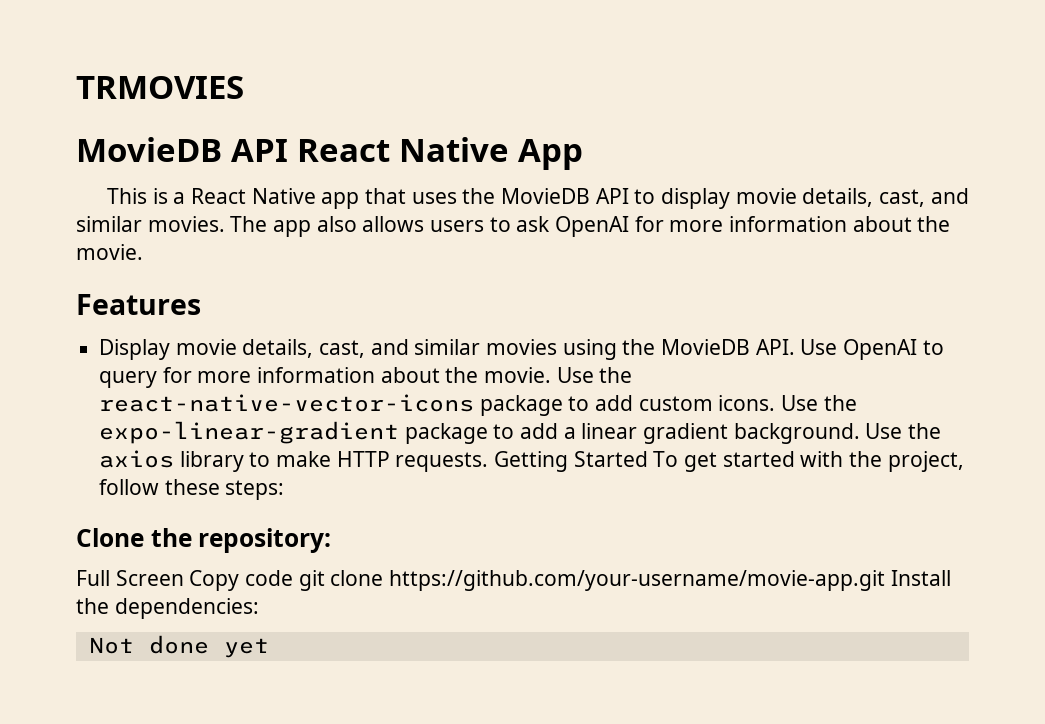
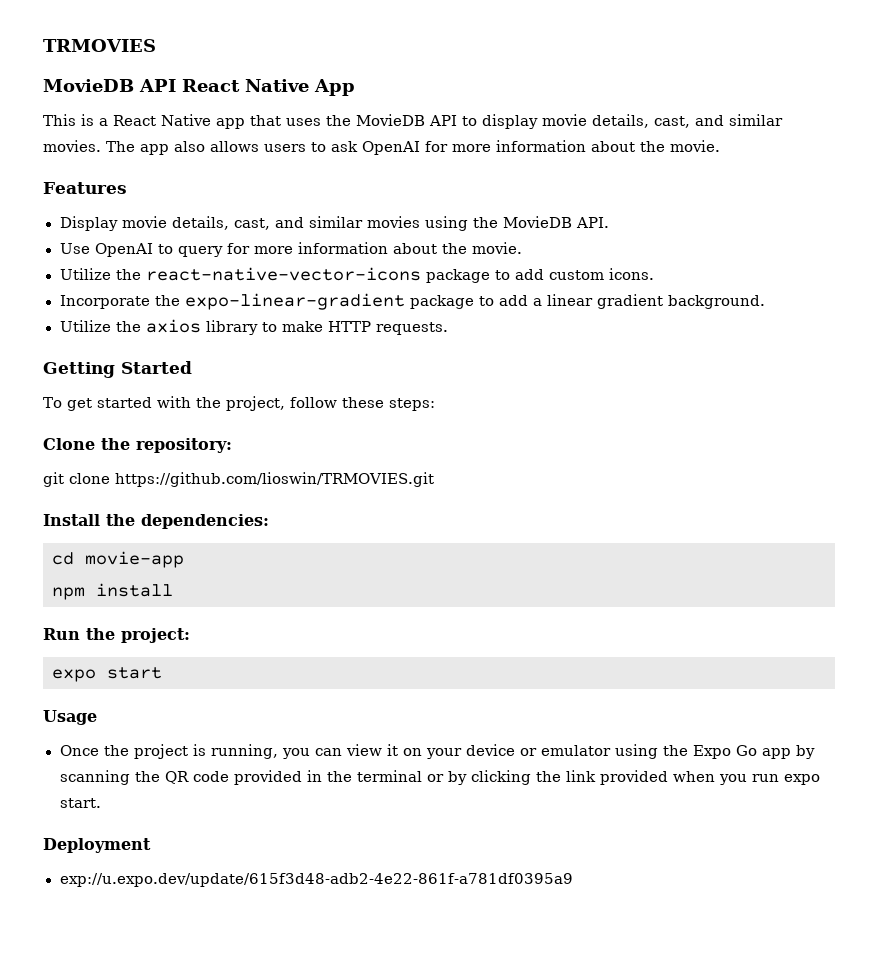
- Display movie details, cast, and similar movies using the MovieDB API. Use OpenAI to query for more information about the movie. Use the react-native-vector-icons package to add custom icons. Use the expo-linear-gradient package to add a linear gradient background. Use the axios library to make HTTP requests. Getting Started To get started with the project, follow these steps:
+ Display movie details, cast, and similar movies using the MovieDB API.
+ Use OpenAI to query for more information about the movie.
+ Utilize the react-native-vector-icons package to add custom icons.
+ Incorporate the expo-linear-gradient package to add a linear gradient background.
+ Utilize the axios library to make HTTP requests.
+ Getting Started
+ To get started with the project, follow these steps:
- Full Screen Copy code git clone https://github.com/your-username/movie-app.git Install the dependencies:
+ git clone https://github.com/lioswin/TRMOVIES.git
+ Install the dependencies:
- Not done yet
+ cd movie-app
+ npm install
+ Run the project:
+ expo start
+ Usage
+ Once the project is running, you can view it on your device or emulator using the Expo Go app by scanning the QR code provided in the terminal or by clicking the link provided when you run expo start.
+ Deployment
+ exp://u.expo.dev/update/615f3d48-adb2-4e22-861f-a781df0395a9

